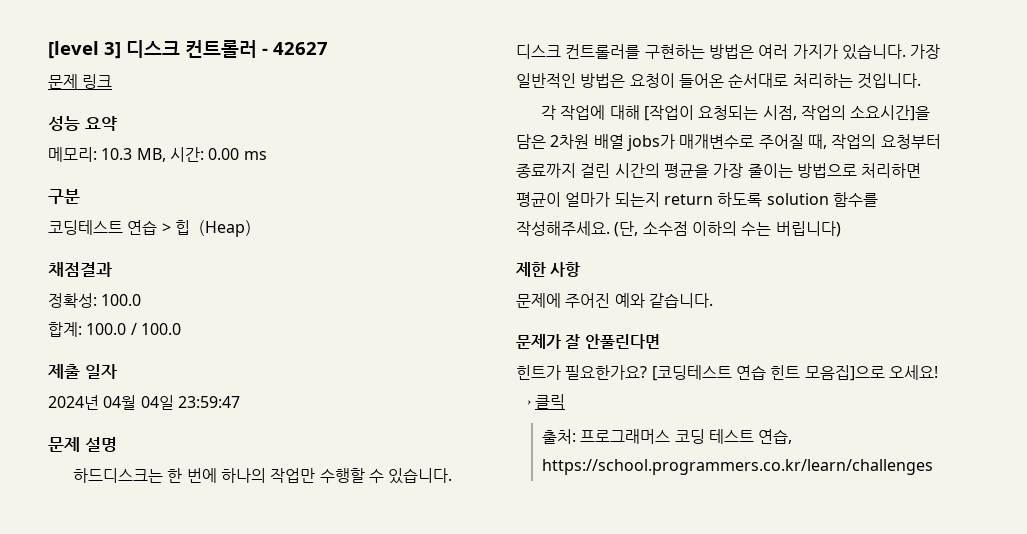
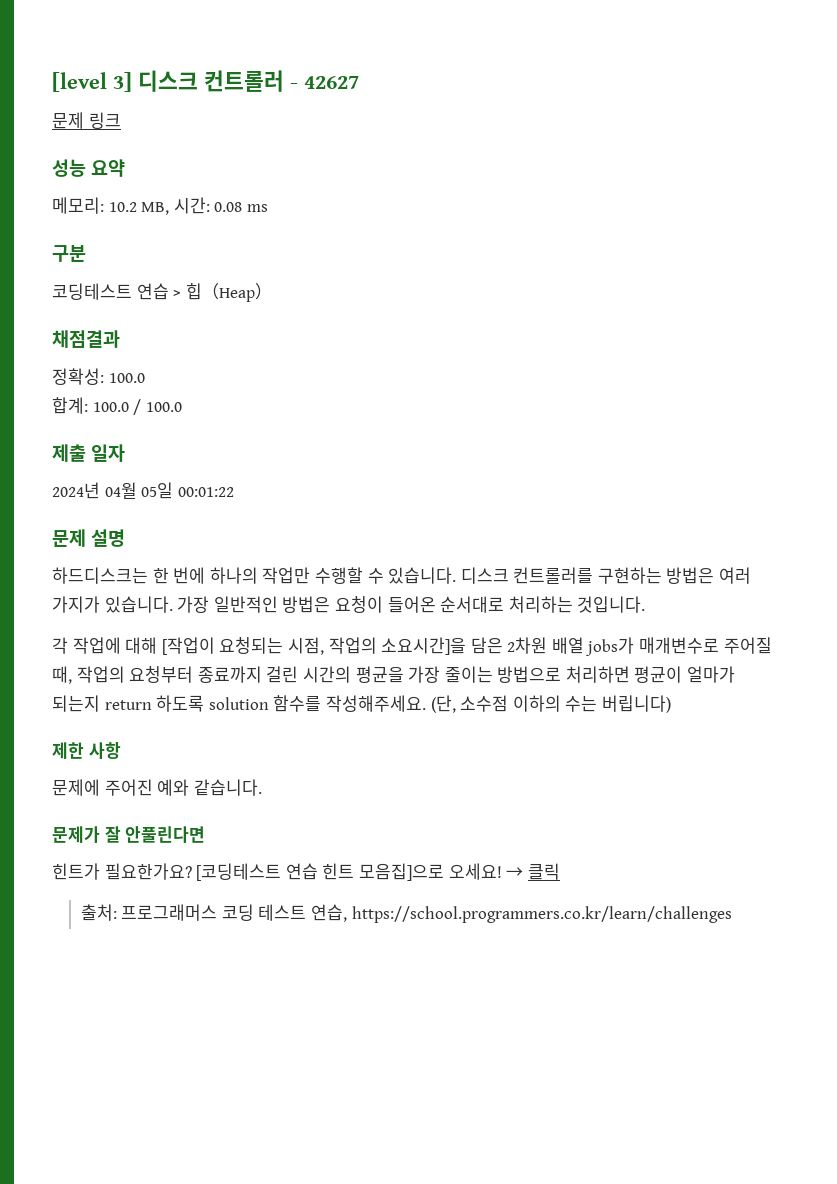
- 메모리: 10.3 MB, 시간: 0.00 ms
+ 메모리: 10.2 MB, 시간: 0.08 ms
- 2024년 04월 04일 23:59:47
+ 2024년 04월 05일 00:01:22

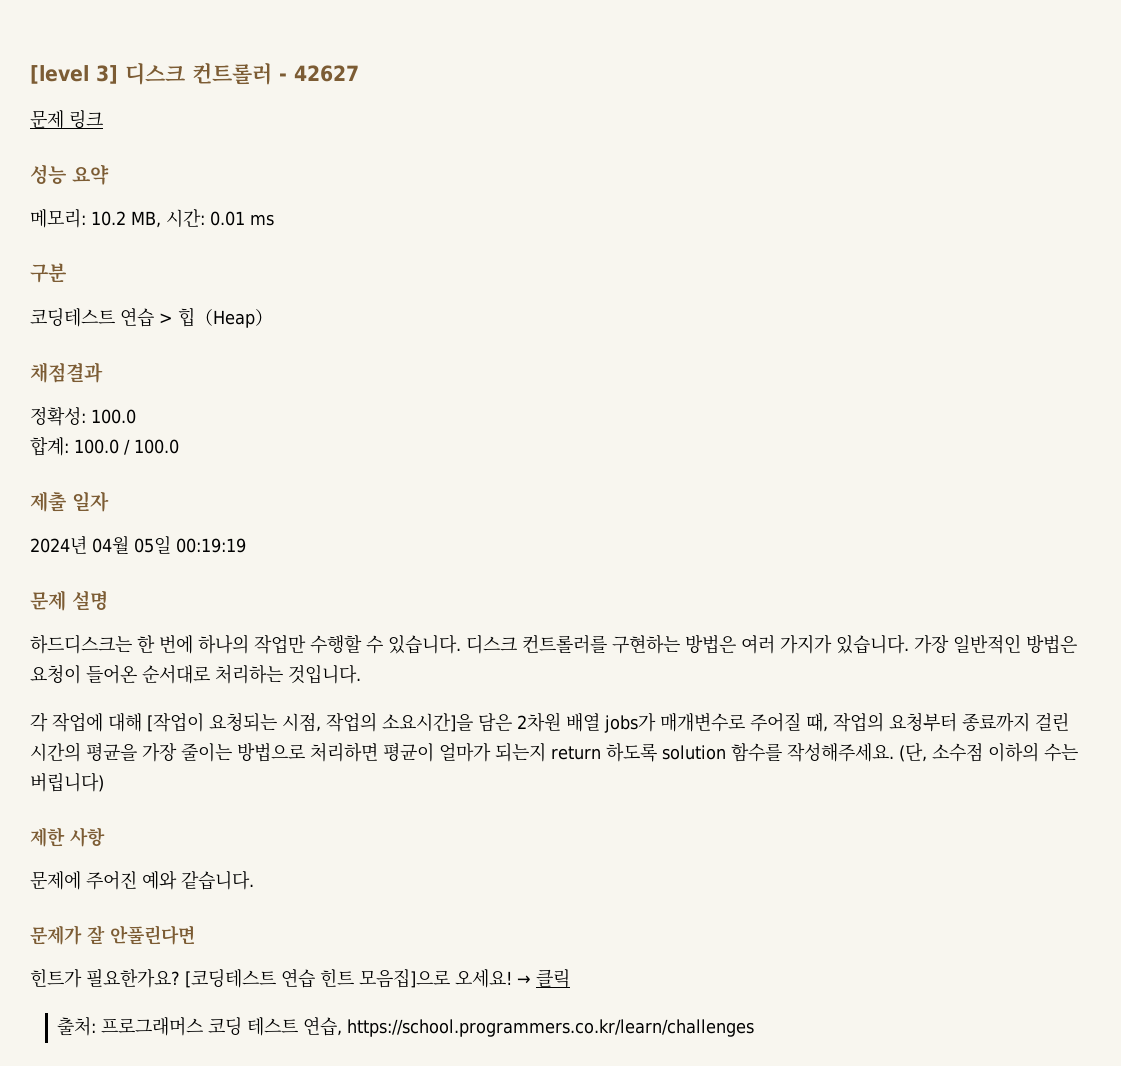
- 메모리: 10.2 MB, 시간: 0.08 ms
+ 메모리: 10.2 MB, 시간: 0.01 ms
- 2024년 04월 05일 00:01:22
+ 2024년 04월 05일 00:19:19

